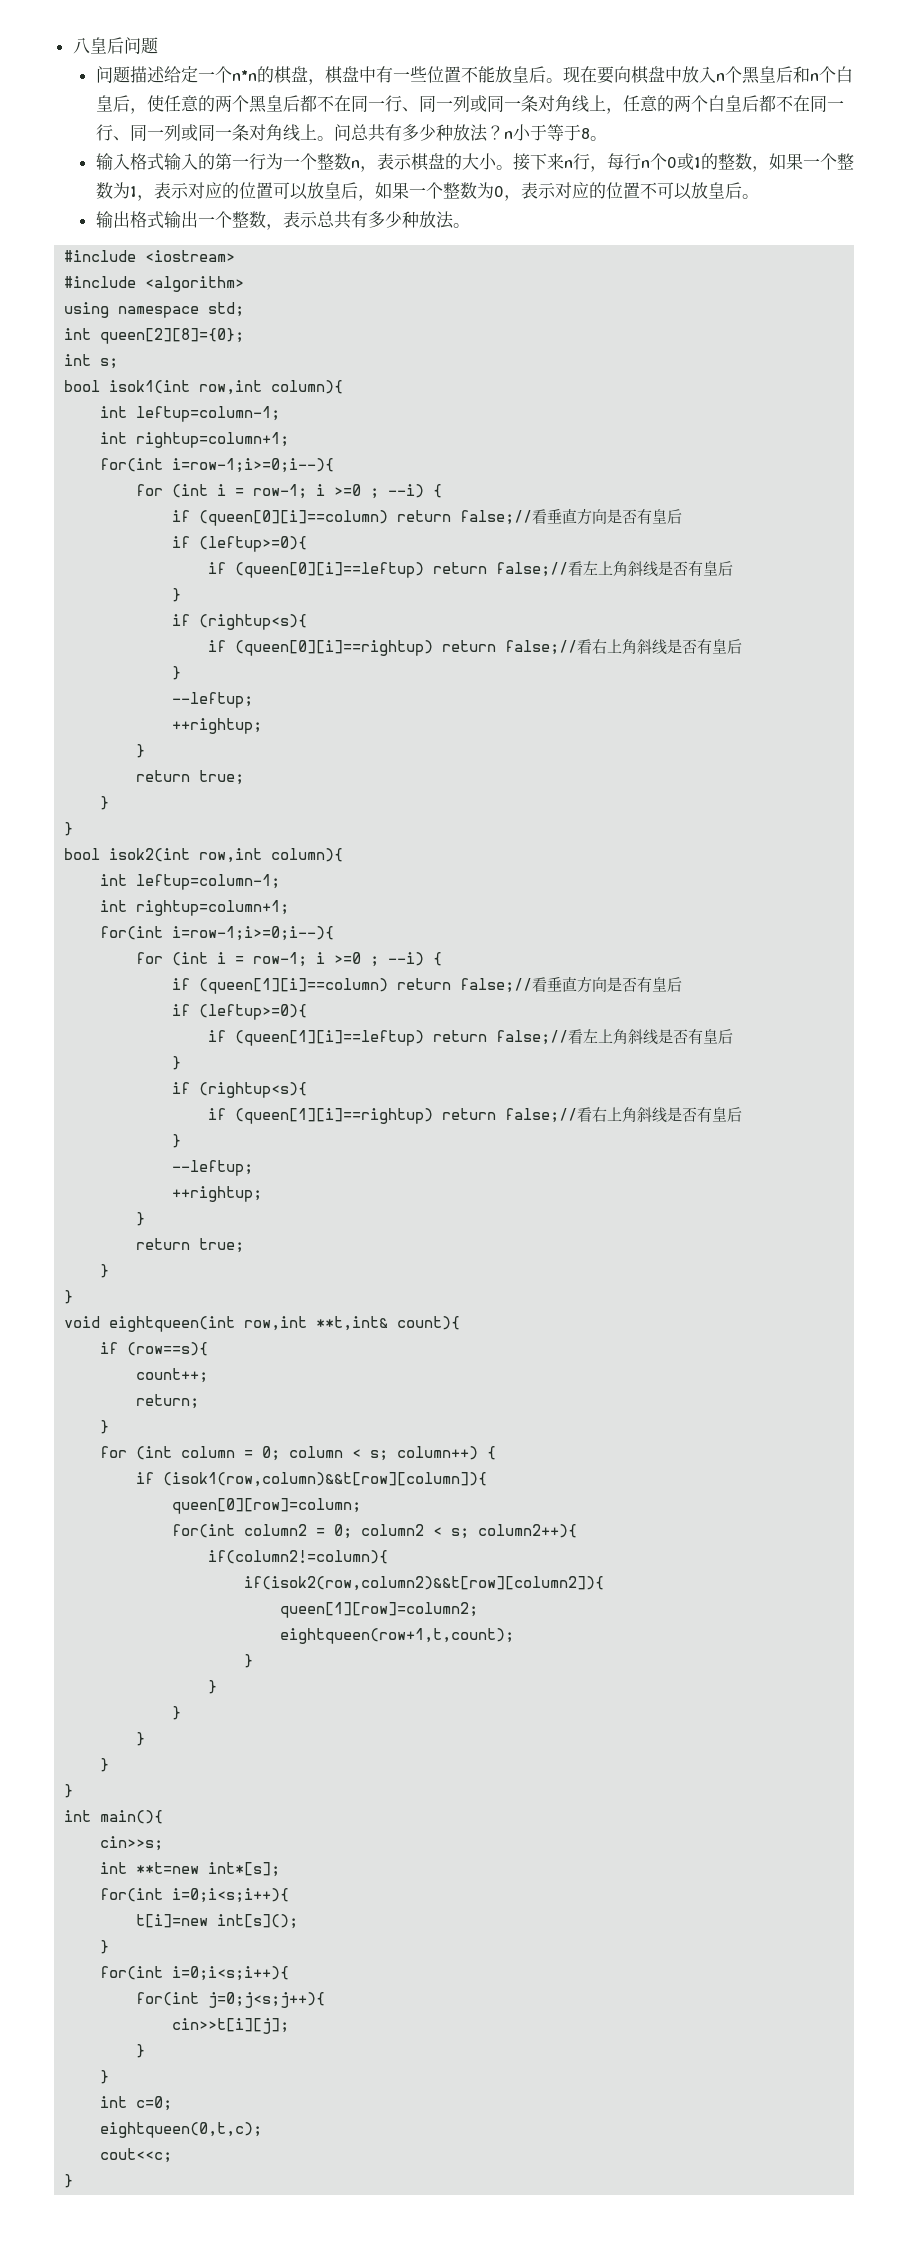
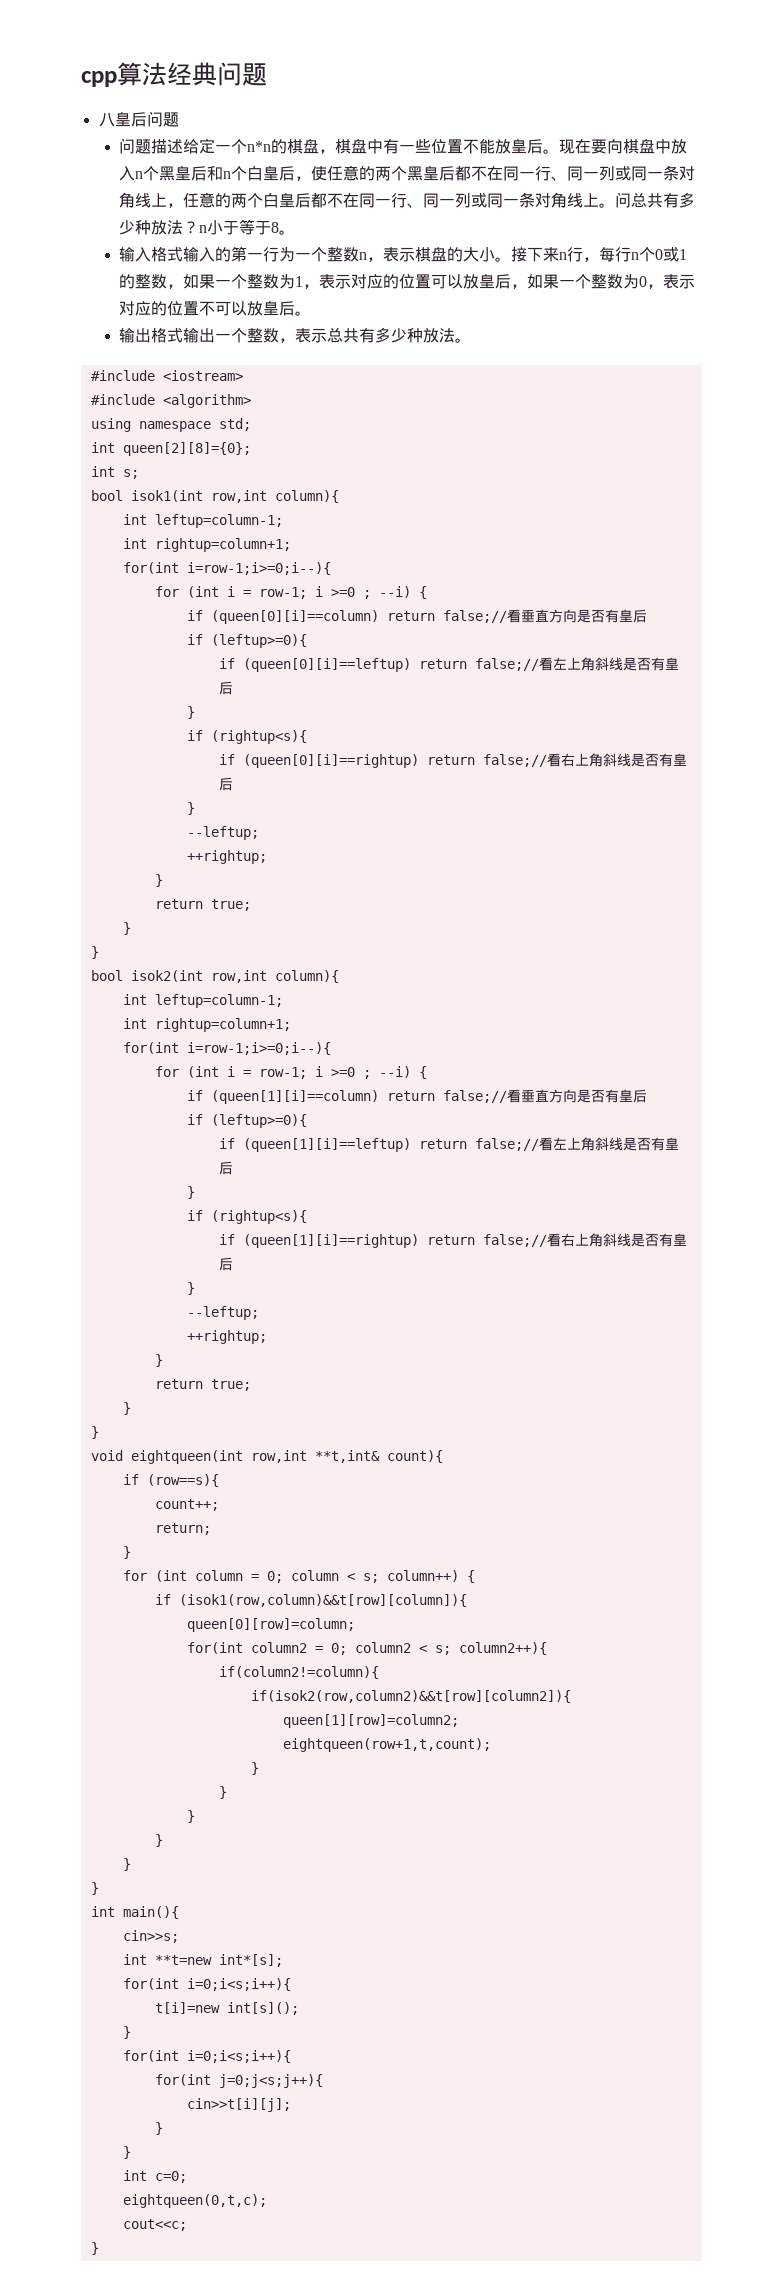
+ cpp算法经典问题

